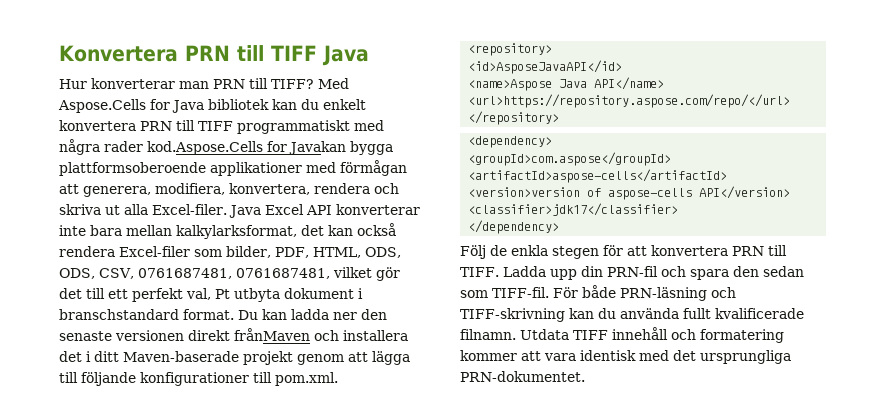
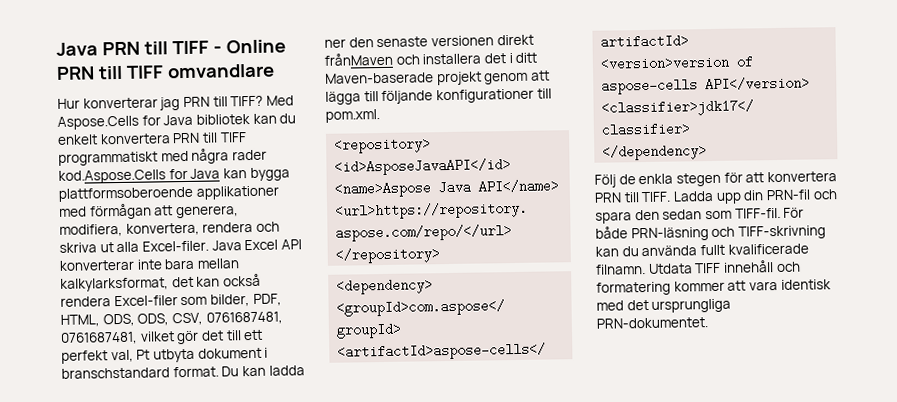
- Konvertera PRN till TIFF Java
+ Java PRN till TIFF - Online PRN till TIFF omvandlare
- Hur konverterar man PRN till TIFF?
+ Hur konverterar jag PRN till TIFF?
- Med Aspose.Cells for Java bibliotek kan du enkelt konvertera PRN till TIFF programmatiskt med några rader kod.Aspose.Cells for Javakan bygga plattformsoberoende applikationer med förmågan att generera, modifiera, konvertera, rendera och skriva ut alla Excel-filer.
+ Med Aspose.Cells for Java bibliotek kan du enkelt konvertera PRN till TIFF programmatiskt med några rader kod.Aspose.Cells for Java kan bygga plattformsoberoende applikationer med förmågan att generera, modifiera, konvertera, rendera och skriva ut alla Excel-filer.

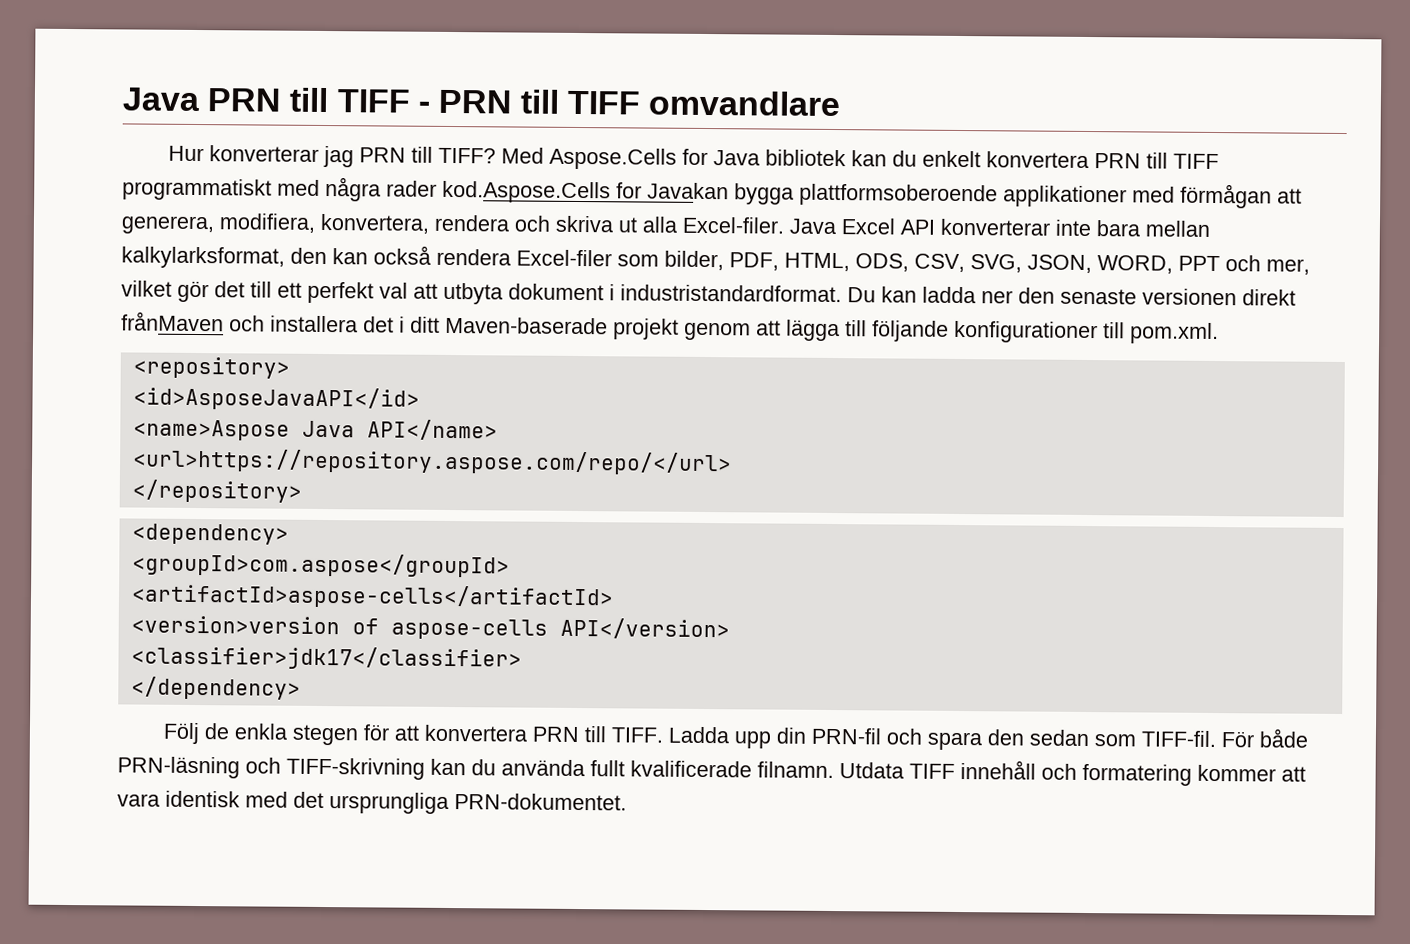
- Java PRN till TIFF - Online PRN till TIFF omvandlare
+ Java PRN till TIFF - PRN till TIFF omvandlare
- Med Aspose.Cells for Java bibliotek kan du enkelt konvertera PRN till TIFF programmatiskt med några rader kod.Aspose.Cells for Java kan bygga plattformsoberoende applikationer med förmågan att generera, modifiera, konvertera, rendera och skriva ut alla Excel-filer.
+ Med Aspose.Cells for Java bibliotek kan du enkelt konvertera PRN till TIFF programmatiskt med några rader kod.Aspose.Cells for Javakan bygga plattformsoberoende applikationer med förmågan att generera, modifiera, konvertera, rendera och skriva ut alla Excel-filer.
- Java Excel API konverterar inte bara mellan kalkylarksformat, det kan också rendera Excel-filer som bilder, PDF, HTML, ODS, ODS, CSV, 0761687481, 0761687481, vilket gör det till ett perfekt val, Pt utbyta dokument i branschstandard format.
+ Java Excel API konverterar inte bara mellan kalkylarksformat, den kan också rendera Excel-filer som bilder, PDF, HTML, ODS, CSV, SVG, JSON, WORD, PPT och mer, vilket gör det till ett perfekt val att utbyta dokument i industristandardformat.

